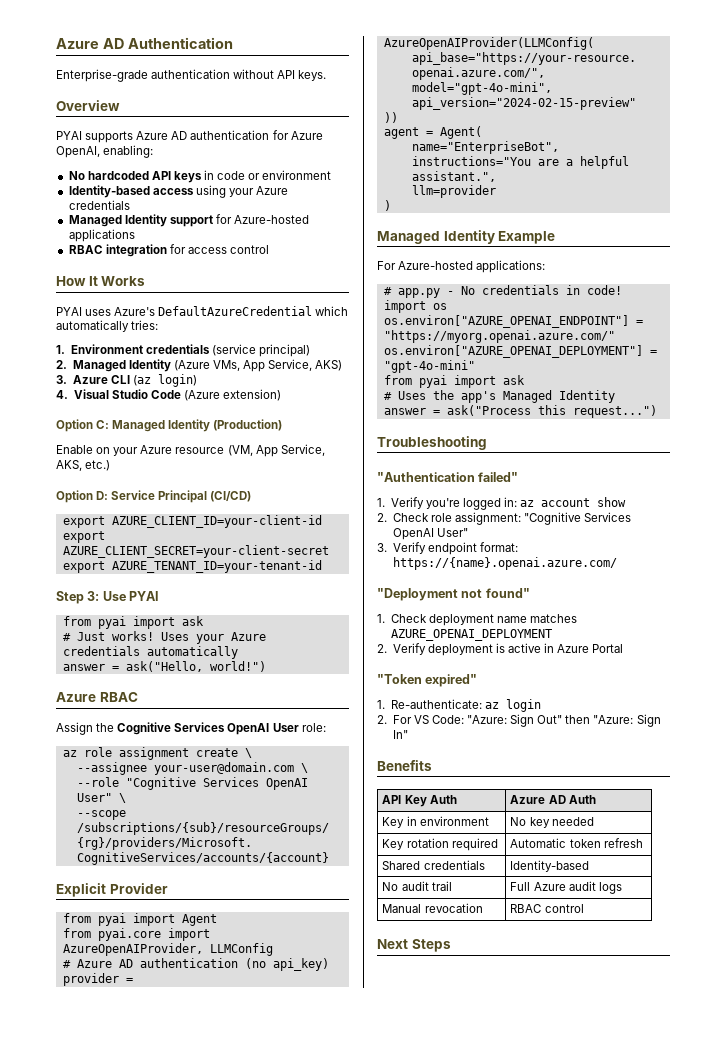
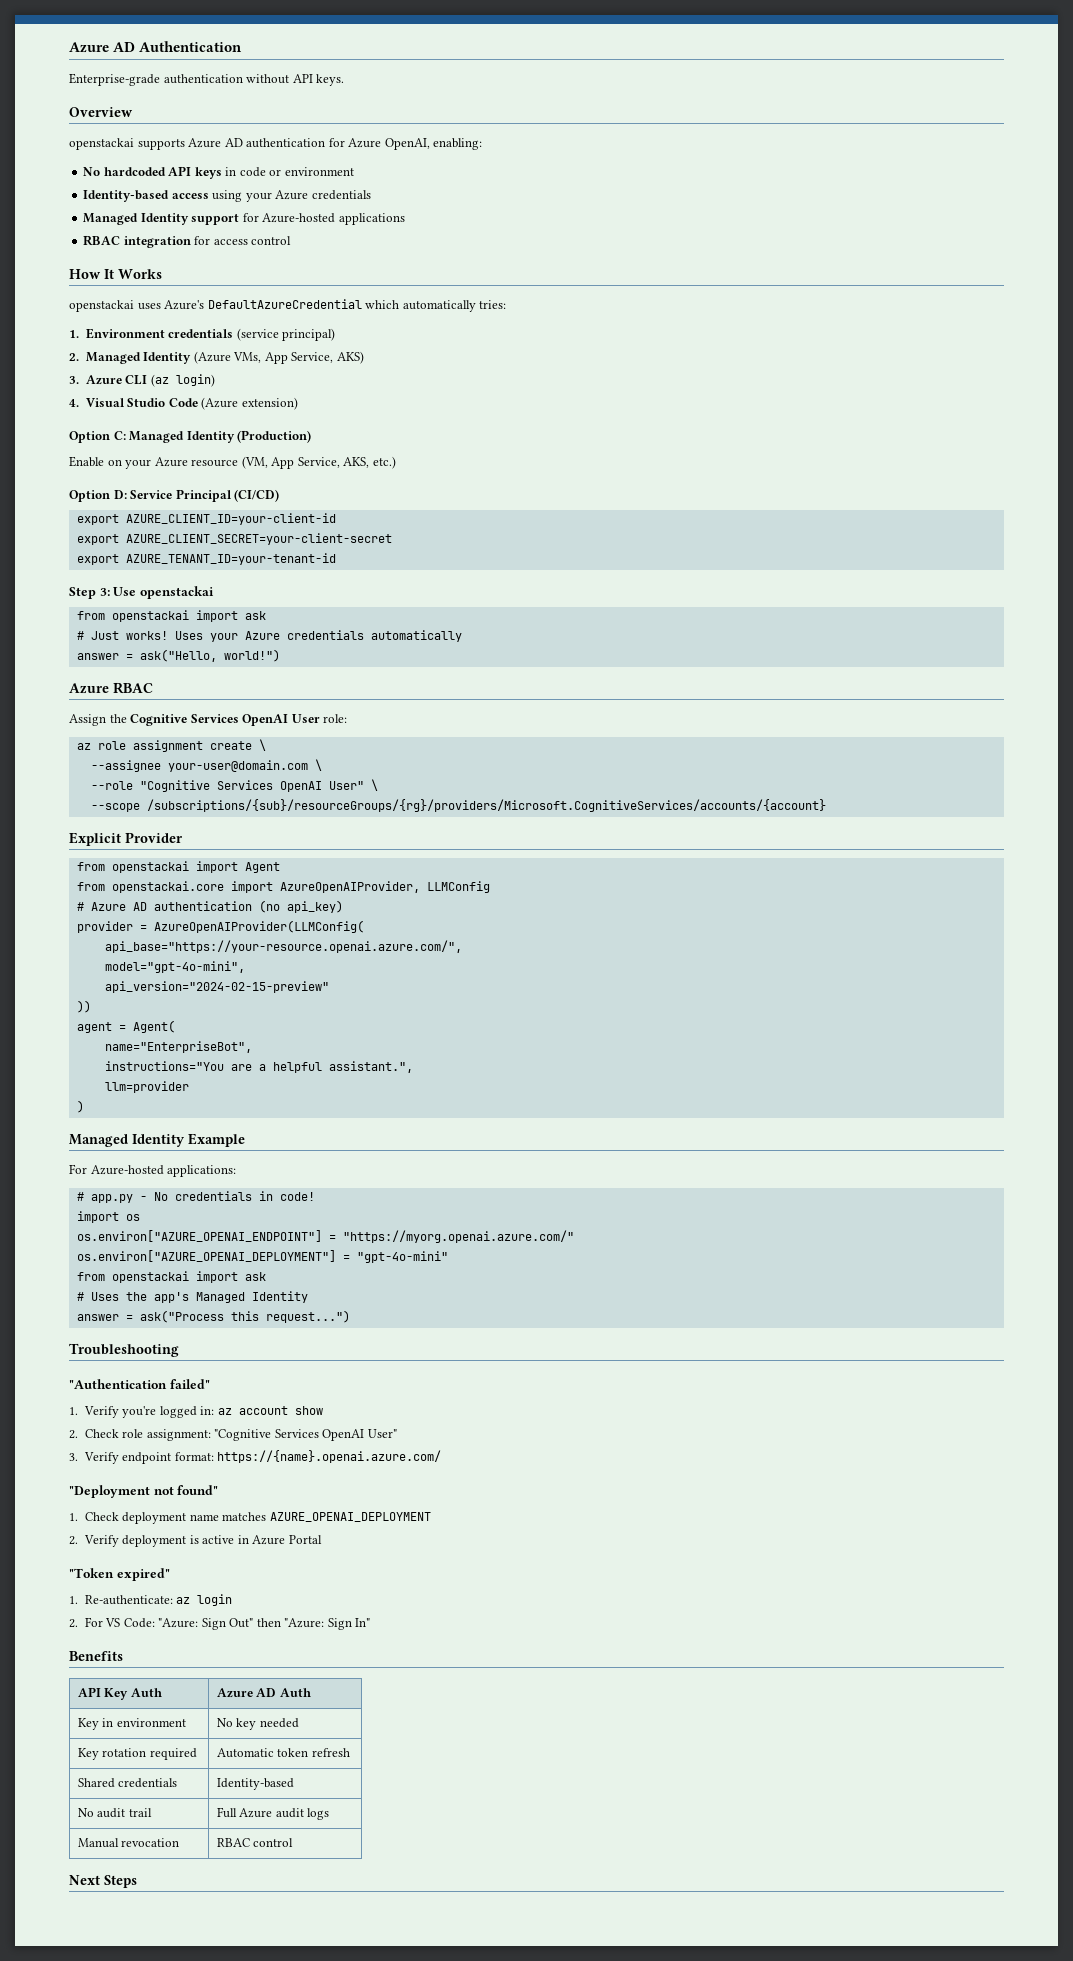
- PYAI supports Azure AD authentication for Azure OpenAI, enabling:
+ openstackai supports Azure AD authentication for Azure OpenAI, enabling:
- PYAI uses Azure's DefaultAzureCredential which automatically tries:
+ openstackai uses Azure's DefaultAzureCredential which automatically tries:
- Step 3: Use PYAI
- from pyai import ask
+ Step 3: Use openstackai
+ from openstackai import ask
- from pyai import Agent
+ from openstackai import Agent
- from pyai.core import AzureOpenAIProvider, LLMConfig
+ from openstackai.core import AzureOpenAIProvider, LLMConfig
  os.environ["AZURE_OPENAI_DEPLOYMENT"] = "gpt-4o-mini"
- from pyai import ask
+ from openstackai import ask

